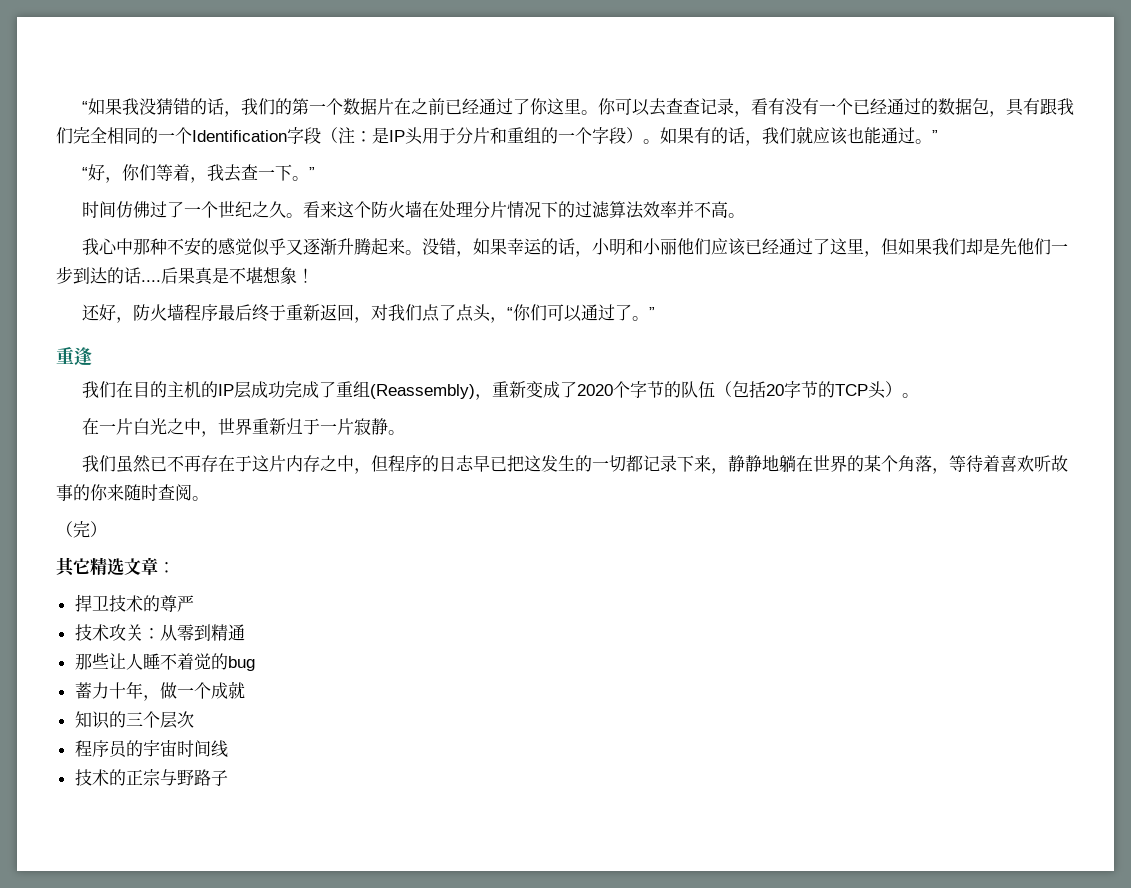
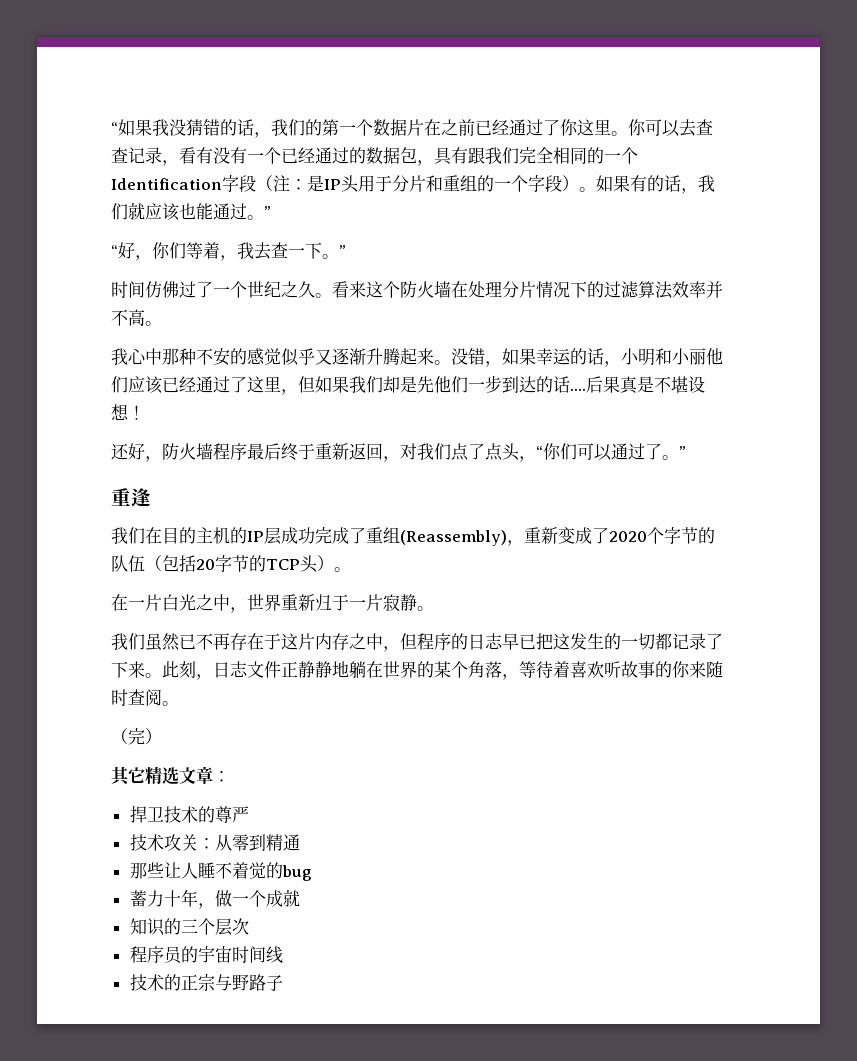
- 后果真是不堪想象！
+ 后果真是不堪设想！
- 我们虽然已不再存在于这片内存之中，但程序的日志早已把这发生的一切都记录下来，静静地躺在世界的某个角落，等待着喜欢听故事的你来随时查阅。
+ 我们虽然已不再存在于这片内存之中，但程序的日志早已把这发生的一切都记录了下来。此刻，日志文件正静静地躺在世界的某个角落，等待着喜欢听故事的你来随时查阅。

